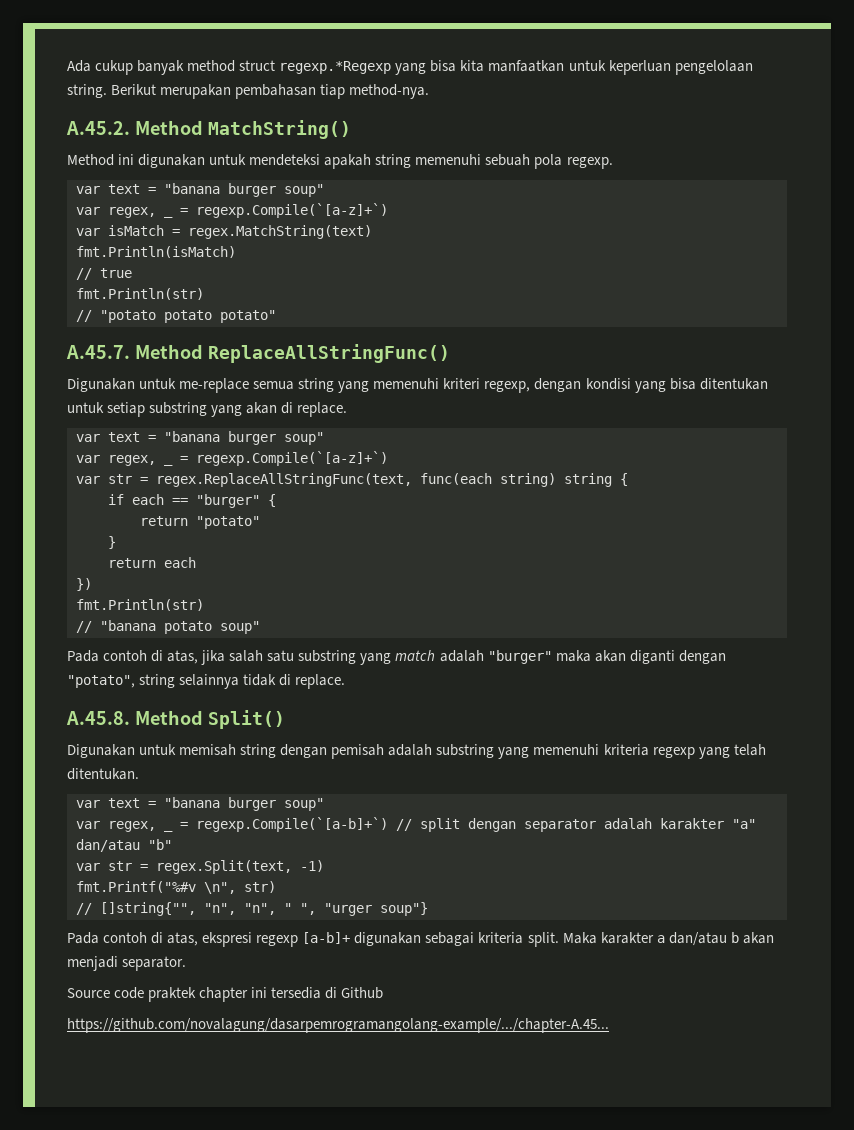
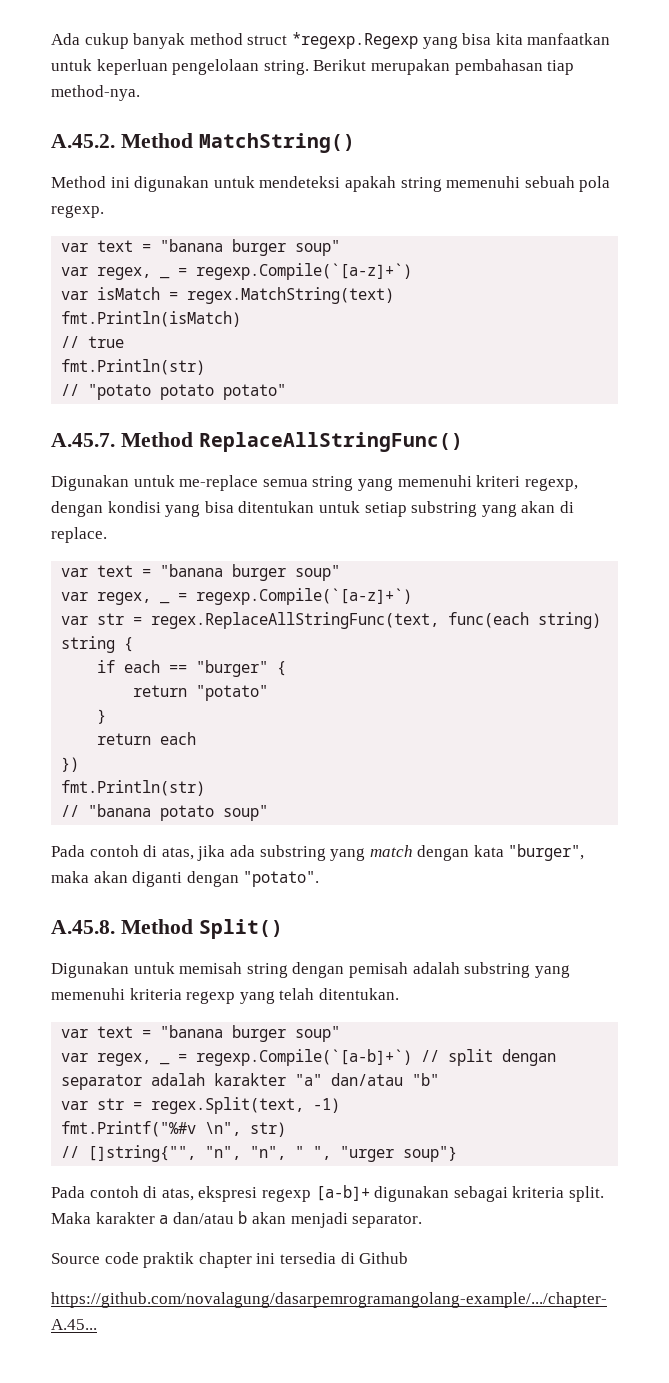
- Ada cukup banyak method struct regexp.*Regexp yang bisa kita manfaatkan untuk keperluan pengelolaan string.
+ Ada cukup banyak method struct *regexp.Regexp yang bisa kita manfaatkan untuk keperluan pengelolaan string.
- Pada contoh di atas, jika salah satu substring yang match adalah "burger" maka akan diganti dengan "potato", string selainnya tidak di replace.
+ Pada contoh di atas, jika ada substring yang match dengan kata "burger", maka akan diganti dengan "potato".
- Source code praktek chapter ini tersedia di Github
+ Source code praktik chapter ini tersedia di Github

